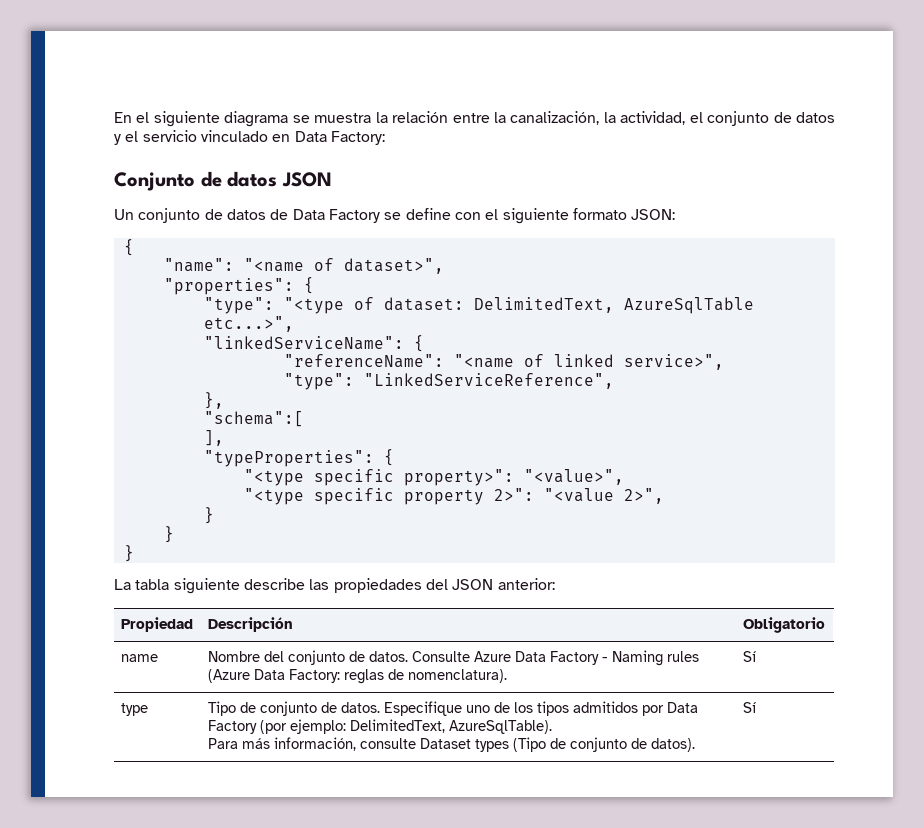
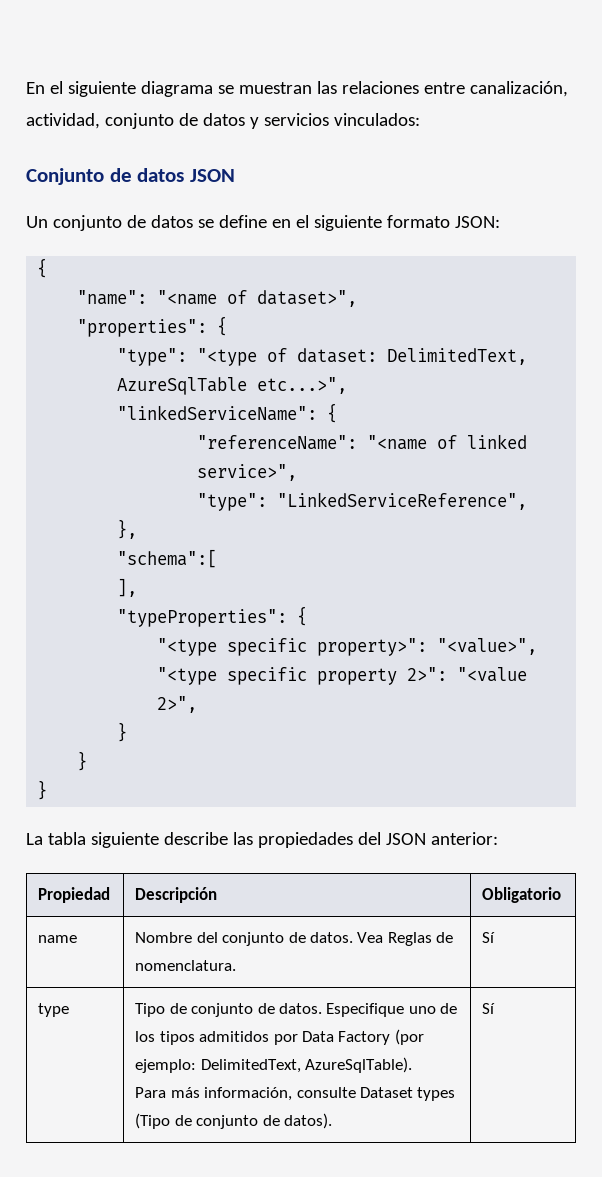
- En el siguiente diagrama se muestra la relación entre la canalización, la actividad, el conjunto de datos y el servicio vinculado en Data Factory:
+ En el siguiente diagrama se muestran las relaciones entre canalización, actividad, conjunto de datos y servicios vinculados:
- Un conjunto de datos de Data Factory se define con el siguiente formato JSON:
+ Un conjunto de datos se define en el siguiente formato JSON:
- name | Nombre del conjunto de datos. Consulte Azure Data Factory - Naming rules (Azure Data Factory: reglas de nomenclatura). | Sí
+ name | Nombre del conjunto de datos. Vea Reglas de nomenclatura. | Sí

